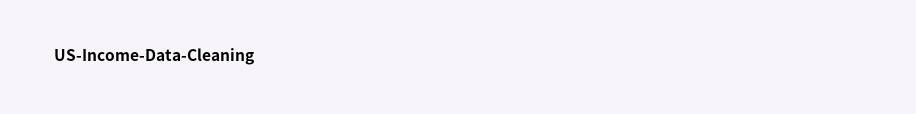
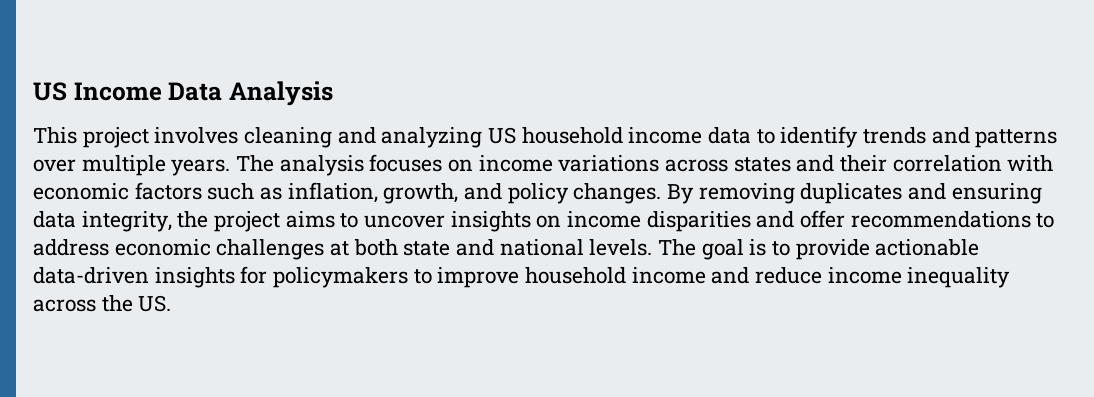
- US-Income-Data-Cleaning
+ US Income Data Analysis
+ This project involves cleaning and analyzing US household income data to identify trends and patterns over multiple years. The analysis focuses on income variations across states and their correlation with economic factors such as inflation, growth, and policy changes. By removing duplicates and ensuring data integrity, the project aims to uncover insights on income disparities and offer recommendations to address economic challenges at both state and national levels. The goal is to provide actionable data-driven insights for policymakers to improve household income and reduce income inequality across the US.

